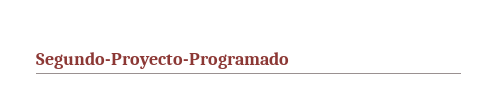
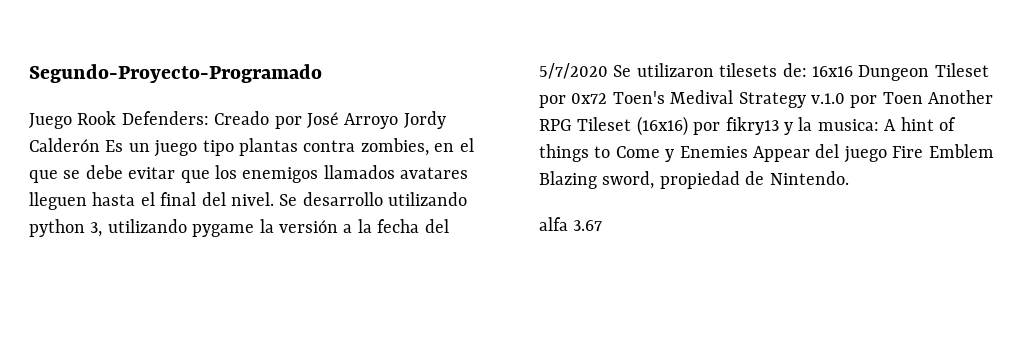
+ Juego Rook Defenders: Creado por José Arroyo Jordy Calderón Es un juego tipo plantas contra zombies, en el que se debe evitar que los enemigos llamados avatares lleguen hasta el final del nivel. Se desarrollo utilizando python 3, utilizando pygame la versión a la fecha del 5/7/2020 Se utilizaron tilesets de: 16x16 Dungeon Tileset por 0x72 Toen's Medival Strategy v.1.0 por Toen Another RPG Tileset (16x16) por fikry13 y la musica: A hint of things to Come y Enemies Appear del juego Fire Emblem Blazing sword, propiedad de Nintendo.
+ alfa 3.67

